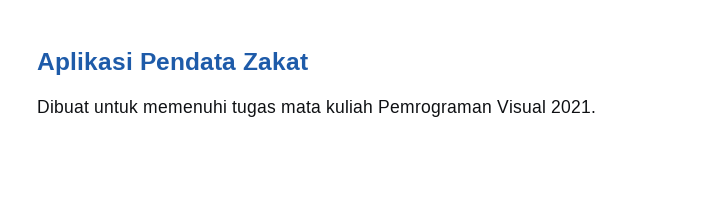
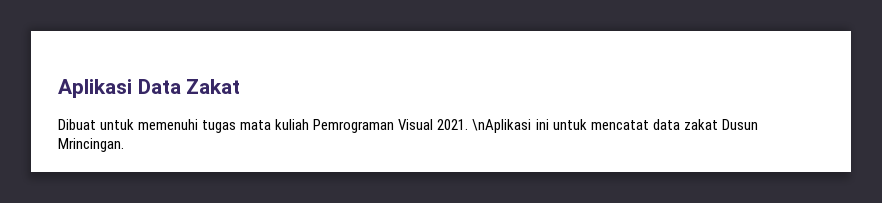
- Aplikasi Pendata Zakat
+ Aplikasi Data Zakat
+ \nAplikasi ini untuk mencatat data zakat Dusun Mrincingan.

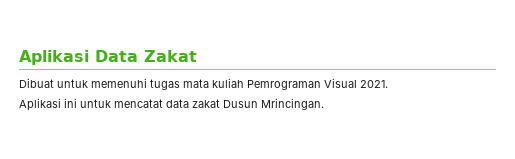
- Dibuat untuk memenuhi tugas mata kuliah Pemrograman Visual 2021. \nAplikasi ini untuk mencatat data zakat Dusun Mrincingan.
+ Dibuat untuk memenuhi tugas mata kuliah Pemrograman Visual 2021.
+ Aplikasi ini untuk mencatat data zakat Dusun Mrincingan.

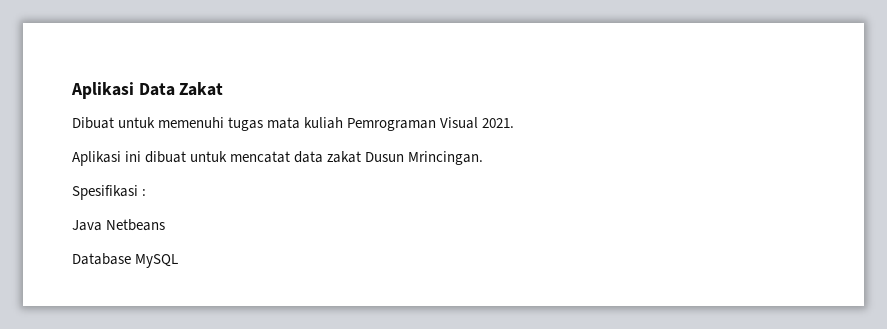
- Aplikasi ini untuk mencatat data zakat Dusun Mrincingan.
+ Aplikasi ini dibuat untuk mencatat data zakat Dusun Mrincingan.
+ Spesifikasi :
+ Java Netbeans
+ Database MySQL

